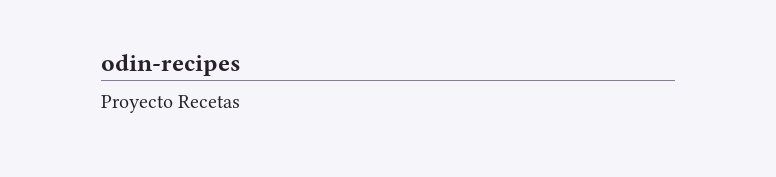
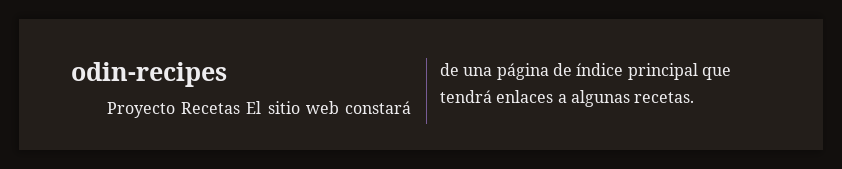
- Proyecto Recetas
+ Proyecto Recetas El sitio web constará de una página de índice principal que tendrá enlaces a algunas recetas.

